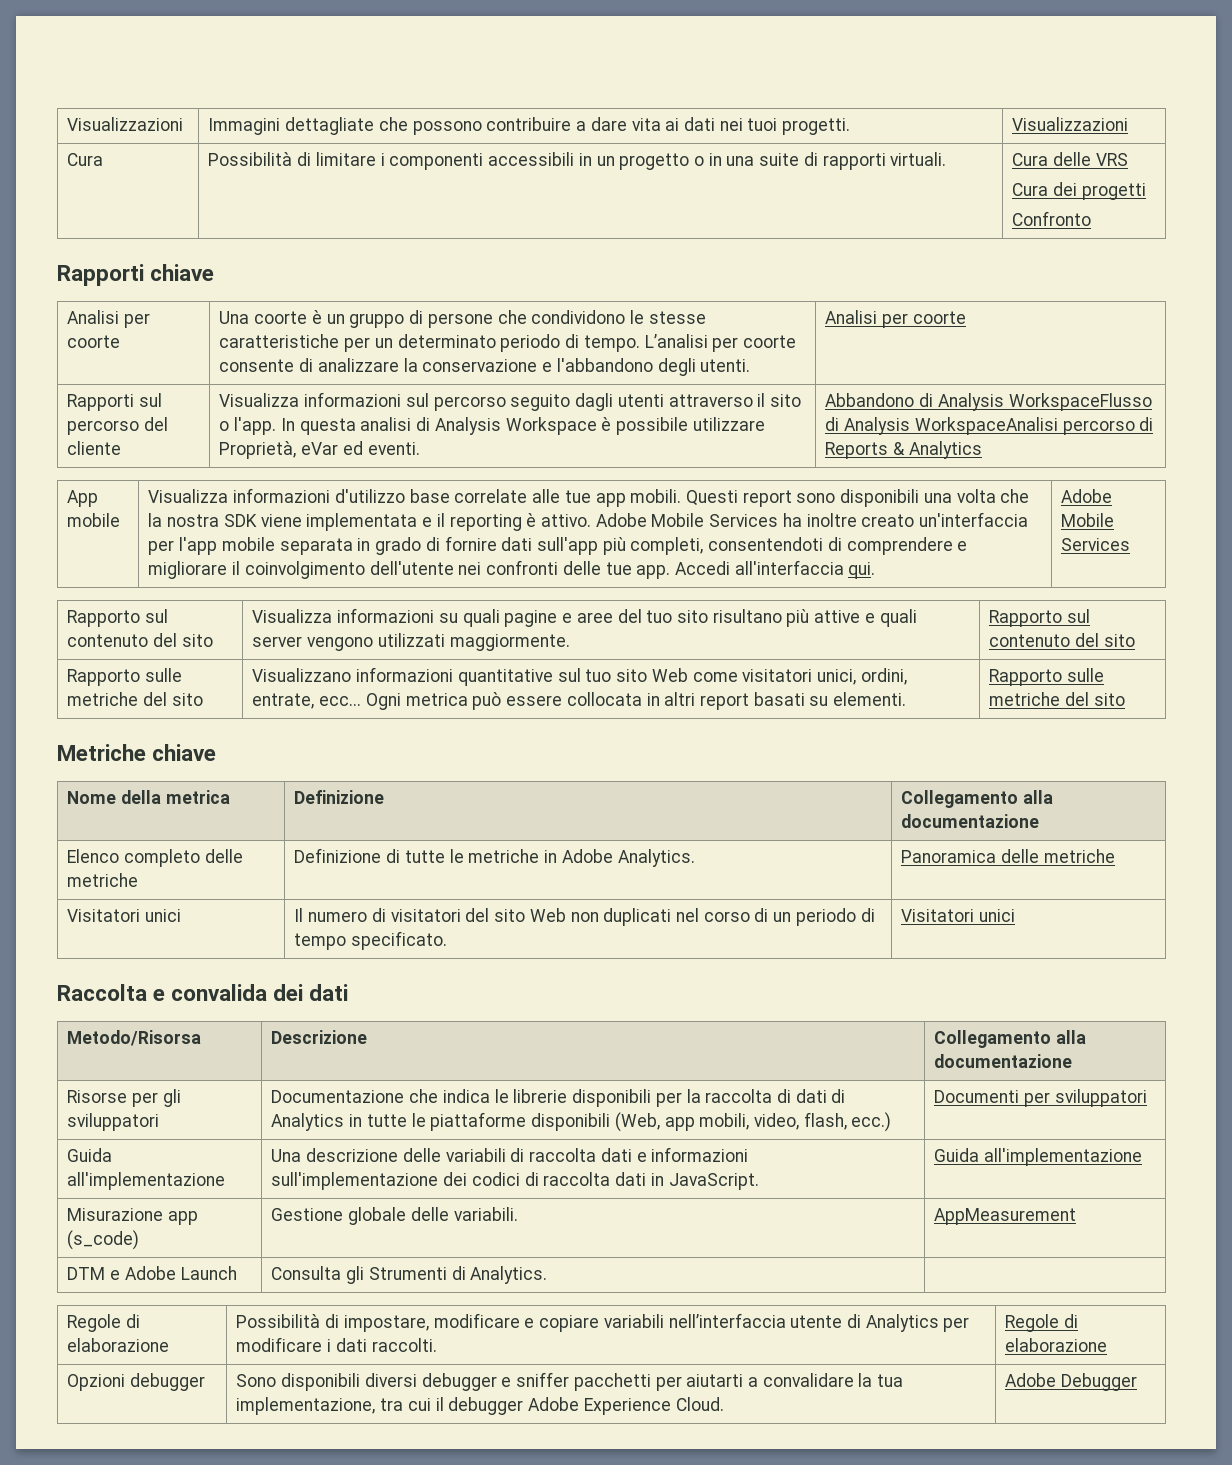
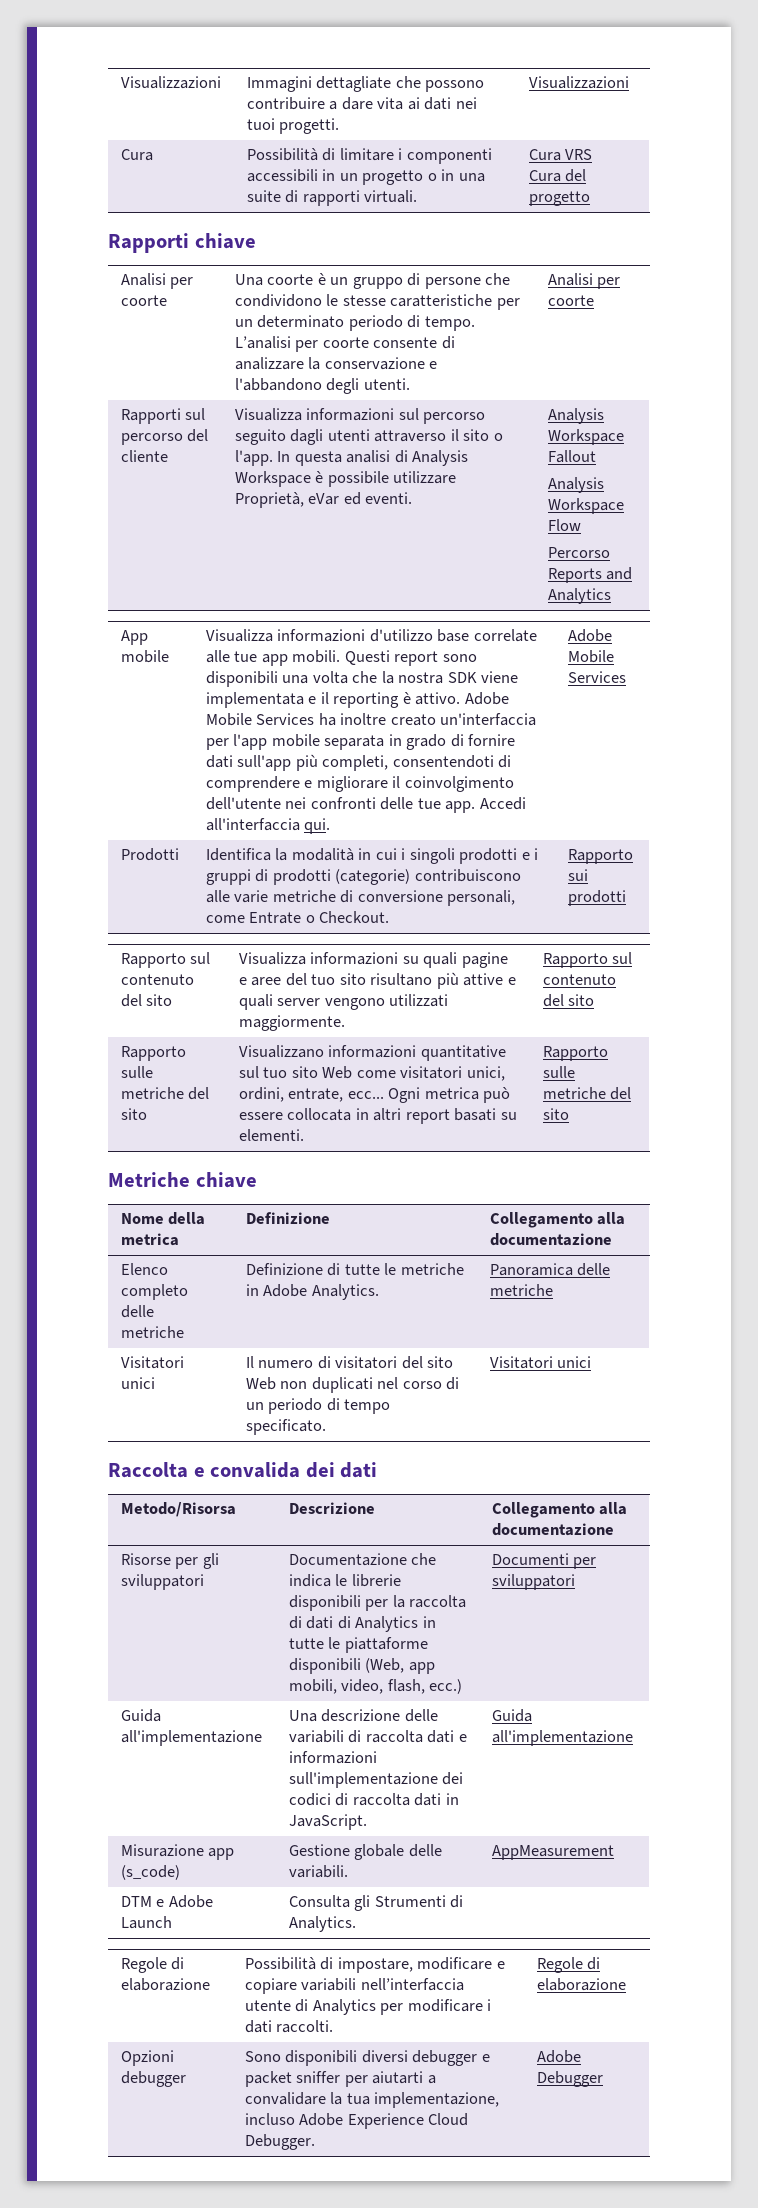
- Cura | Possibilità di limitare i componenti accessibili in un progetto o in una suite di rapporti virtuali. | Cura delle VRS
- Cura dei progetti
- Confronto
+ Cura | Possibilità di limitare i componenti accessibili in un progetto o in una suite di rapporti virtuali. | Cura VRS
+ Cura del progetto
- Abbandono di Analysis WorkspaceFlusso di Analysis WorkspaceAnalisi percorso di Reports & Analytics
+ Analysis Workspace Fallout
+ Analysis Workspace Flow
+ Percorso Reports and Analytics
+ Prodotti | Identifica la modalità in cui i singoli prodotti e i gruppi di prodotti (categorie) contribuiscono alle varie metriche di conversione personali, come Entrate o Checkout. | Rapporto sui prodotti
- Opzioni debugger | Sono disponibili diversi debugger e sniffer pacchetti per aiutarti a convalidare la tua implementazione, tra cui il debugger Adobe Experience Cloud. | Adobe Debugger
+ Opzioni debugger | Sono disponibili diversi debugger e packet sniffer per aiutarti a convalidare la tua implementazione, incluso Adobe Experience Cloud Debugger. | Adobe Debugger

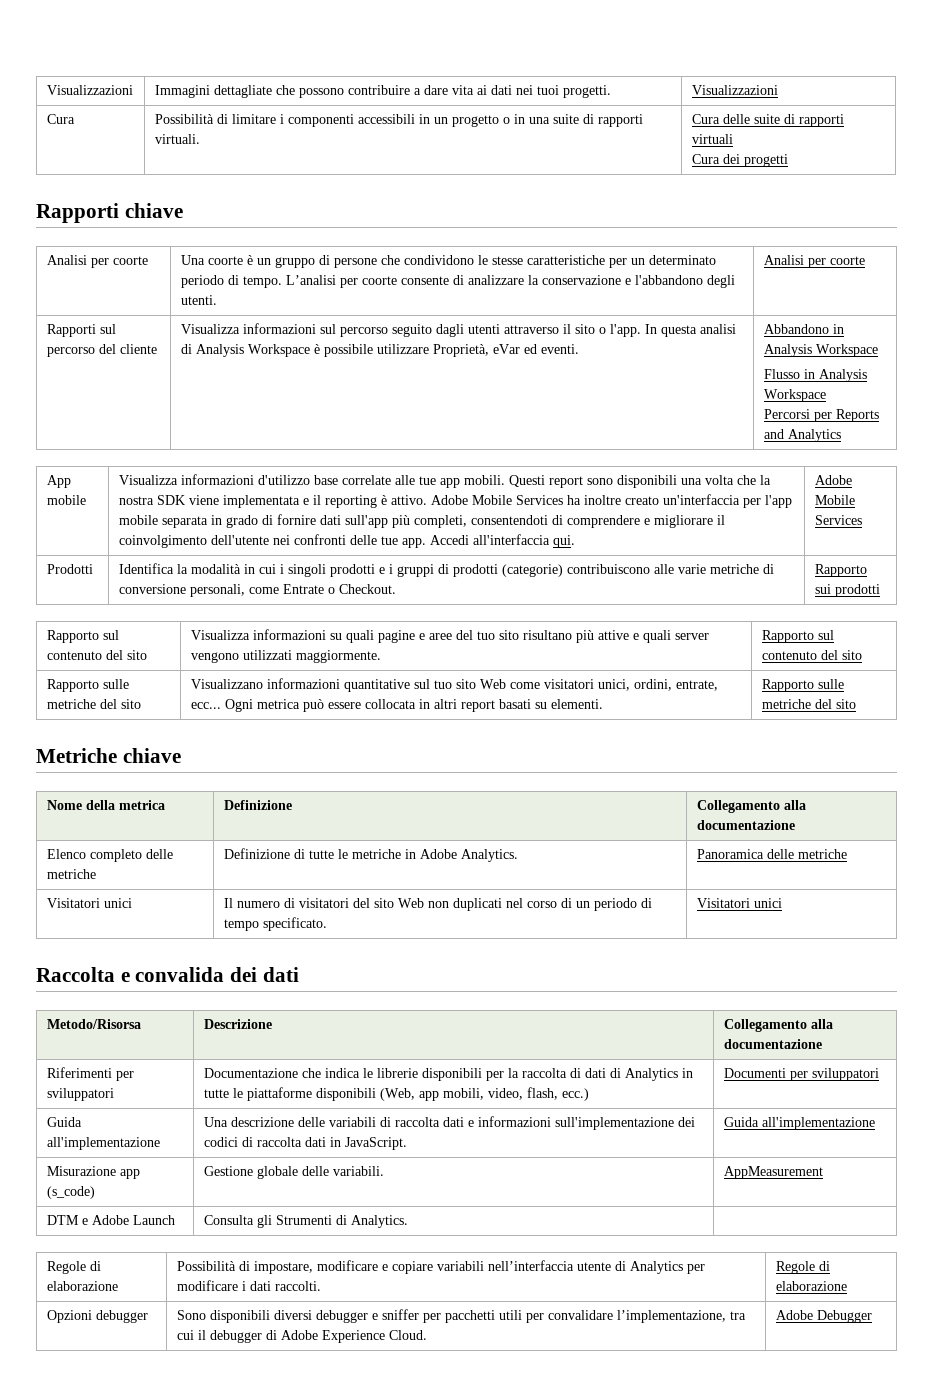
- Cura | Possibilità di limitare i componenti accessibili in un progetto o in una suite di rapporti virtuali. | Cura VRS
- Cura del progetto
+ Cura | Possibilità di limitare i componenti accessibili in un progetto o in una suite di rapporti virtuali. | Cura delle suite di rapporti virtuali
+ Cura dei progetti
- Analysis Workspace Fallout
- Analysis Workspace Flow
- Percorso Reports and Analytics
+ Abbandono in Analysis Workspace
+ Flusso in Analysis Workspace
+ Percorsi per Reports and Analytics
- Risorse per gli sviluppatori | Documentazione che indica le librerie disponibili per la raccolta di dati di Analytics in tutte le piattaforme disponibili (Web, app mobili, video, flash, ecc.) | Documenti per sviluppatori
+ Riferimenti per sviluppatori | Documentazione che indica le librerie disponibili per la raccolta di dati di Analytics in tutte le piattaforme disponibili (Web, app mobili, video, flash, ecc.) | Documenti per sviluppatori
- Opzioni debugger | Sono disponibili diversi debugger e packet sniffer per aiutarti a convalidare la tua implementazione, incluso Adobe Experience Cloud Debugger. | Adobe Debugger
+ Opzioni debugger | Sono disponibili diversi debugger e sniffer per pacchetti utili per convalidare l’implementazione, tra cui il debugger di Adobe Experience Cloud. | Adobe Debugger

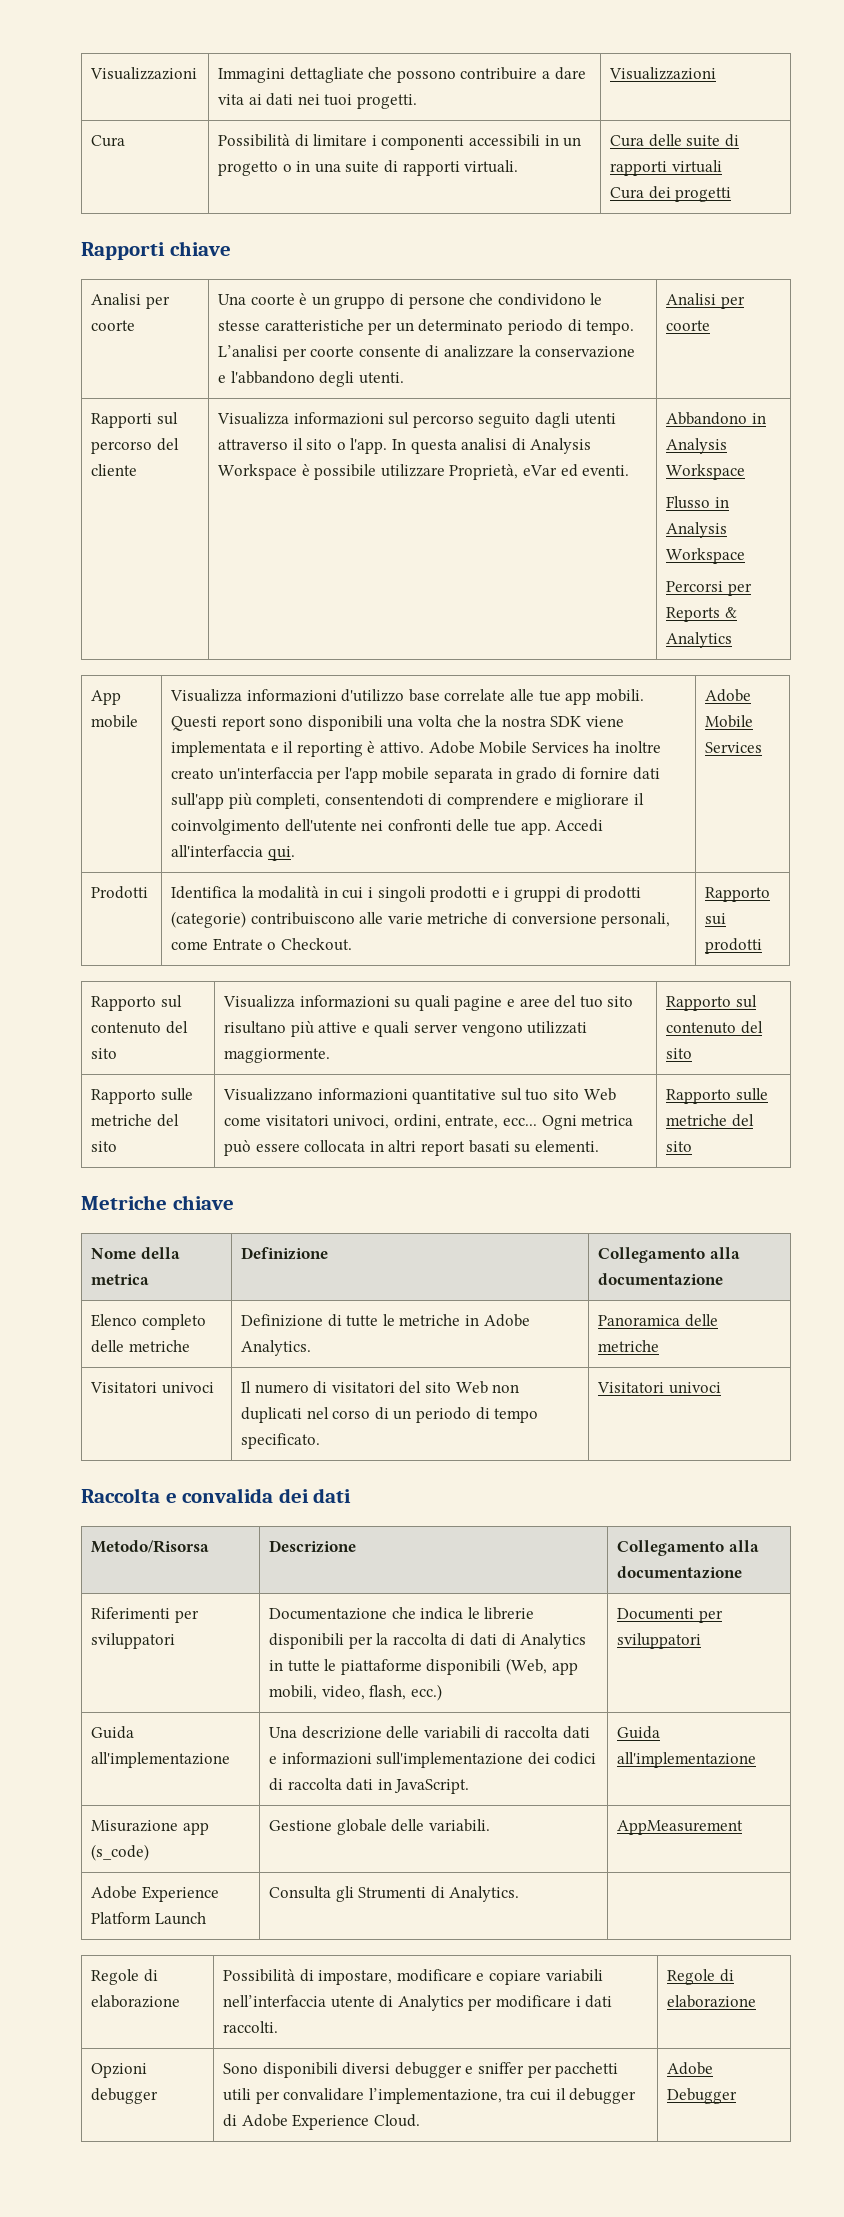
- Percorsi per Reports and Analytics
+ Percorsi per Reports & Analytics
- Rapporto sulle metriche del sito | Visualizzano informazioni quantitative sul tuo sito Web come visitatori unici, ordini, entrate, ecc... Ogni metrica può essere collocata in altri report basati su elementi. | Rapporto sulle metriche del sito
+ Rapporto sulle metriche del sito | Visualizzano informazioni quantitative sul tuo sito Web come visitatori univoci, ordini, entrate, ecc... Ogni metrica può essere collocata in altri report basati su elementi. | Rapporto sulle metriche del sito
- Visitatori unici | Il numero di visitatori del sito Web non duplicati nel corso di un periodo di tempo specificato. | Visitatori unici
+ Visitatori univoci | Il numero di visitatori del sito Web non duplicati nel corso di un periodo di tempo specificato. | Visitatori univoci
- DTM e Adobe Launch | Consulta gli Strumenti di Analytics. |
+ Adobe Experience Platform Launch | Consulta gli Strumenti di Analytics. |

